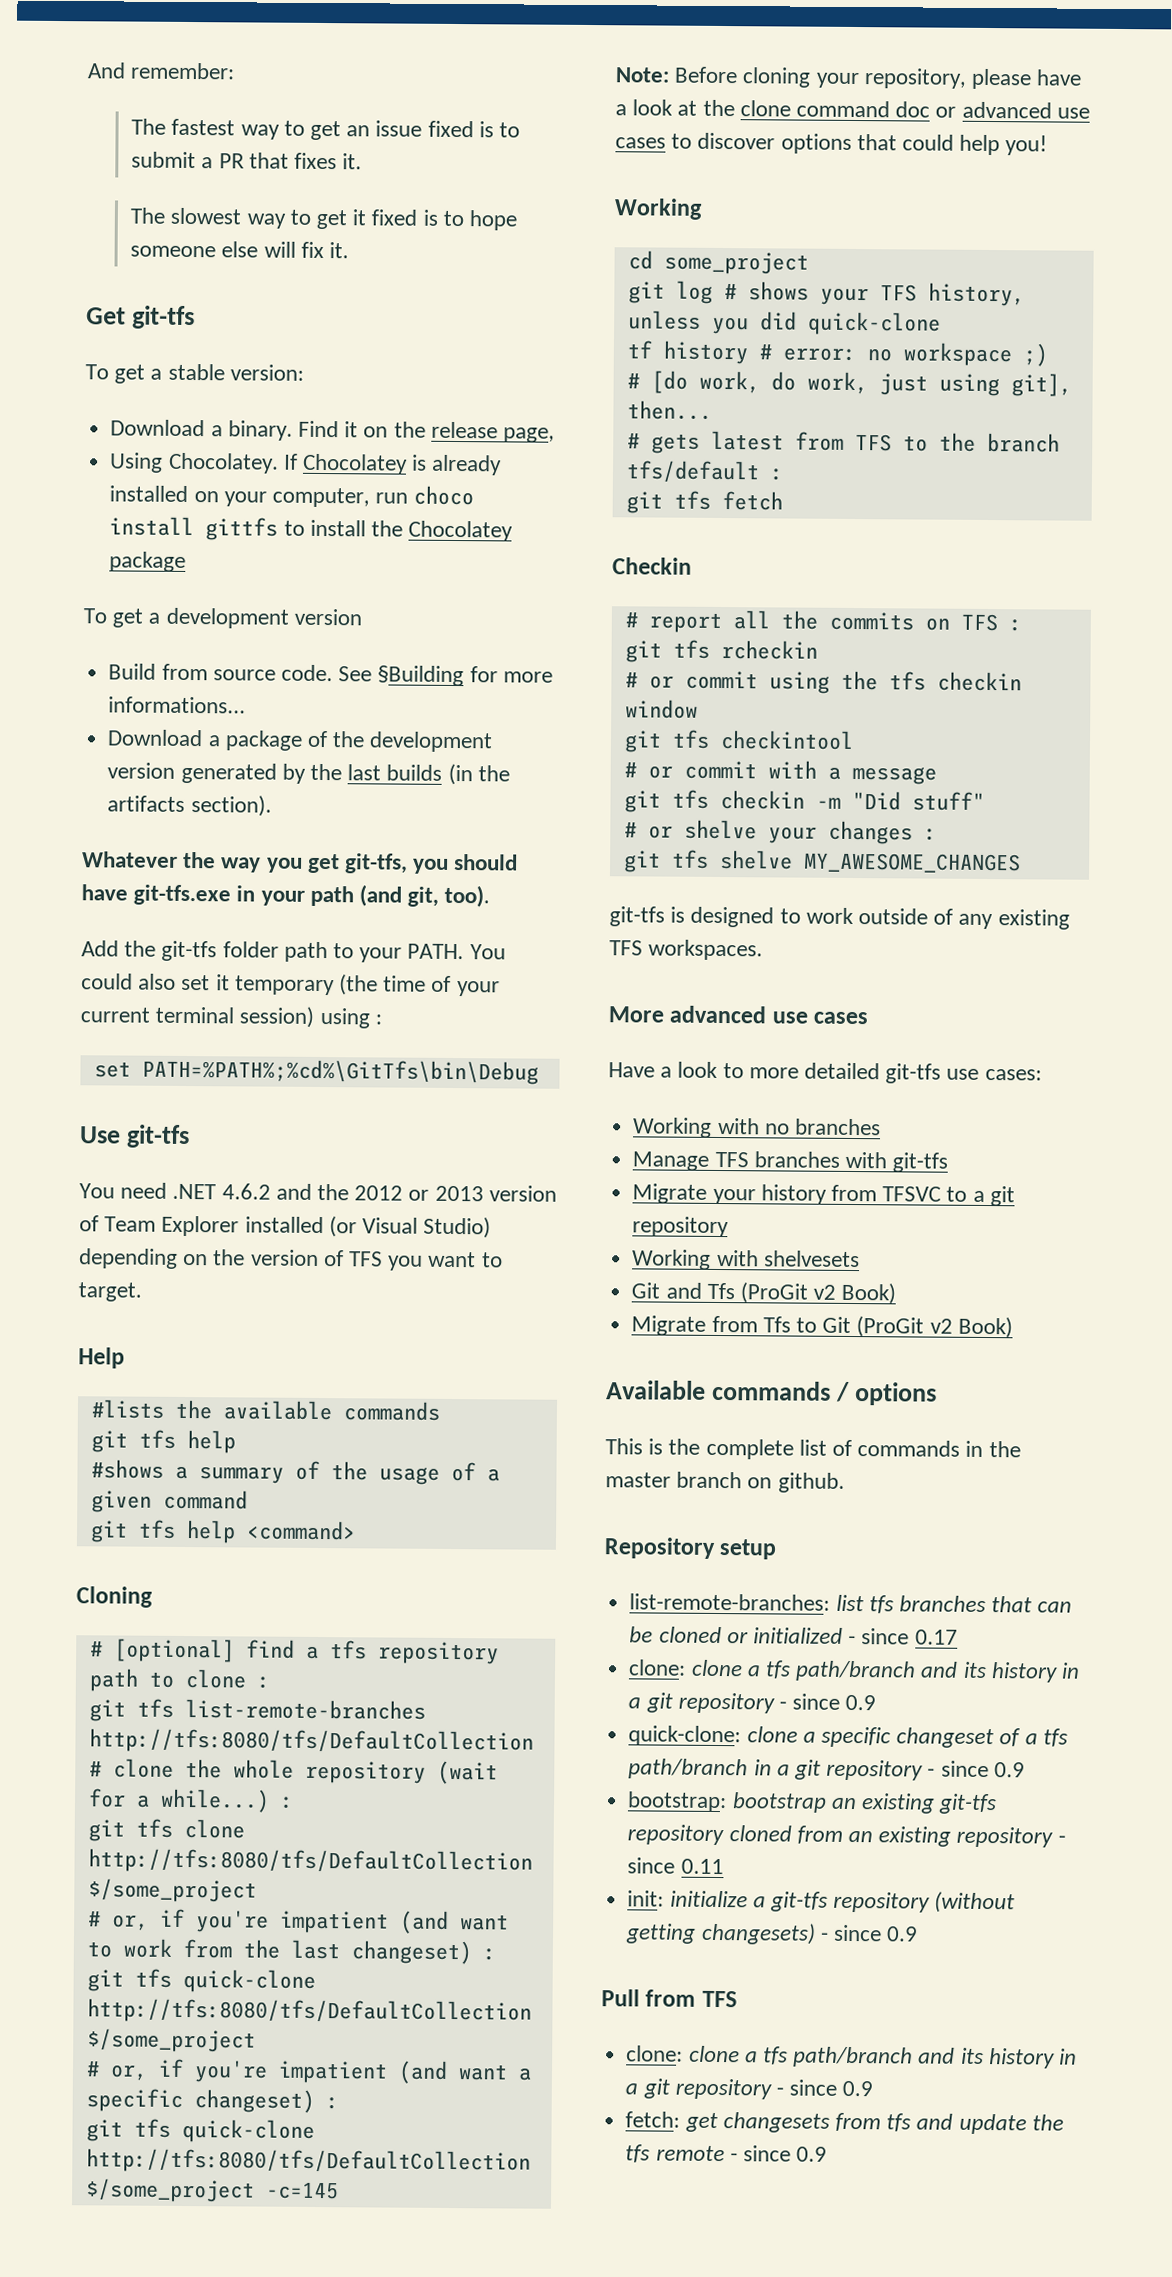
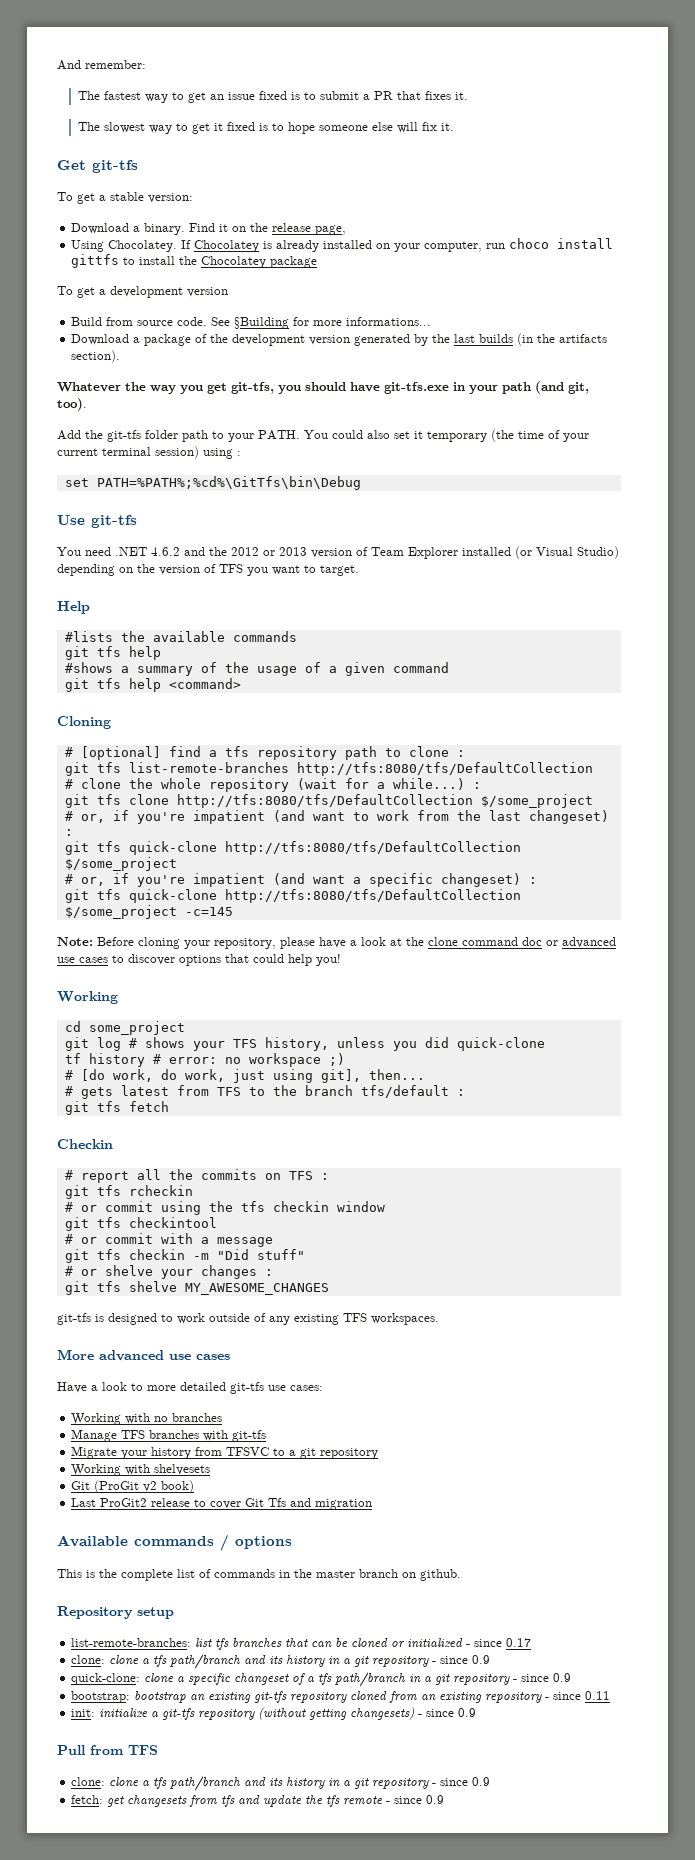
- Git and Tfs (ProGit v2 Book)
- Migrate from Tfs to Git (ProGit v2 Book)
+ Git (ProGit v2 book)
+ Last ProGit2 release to cover Git Tfs and migration

